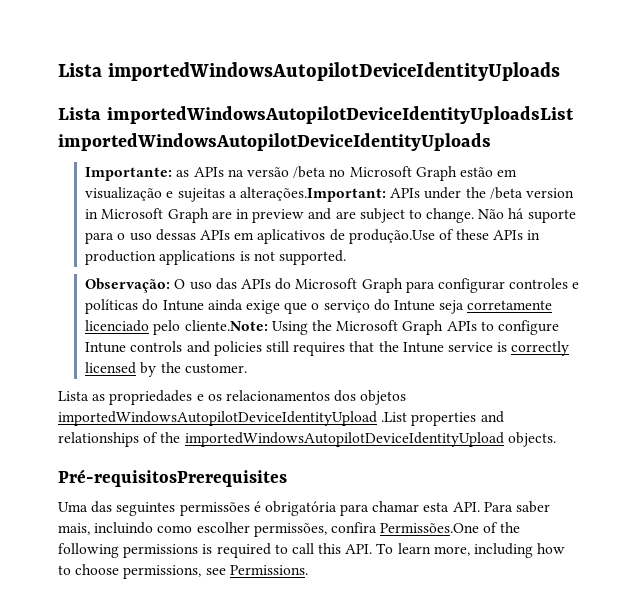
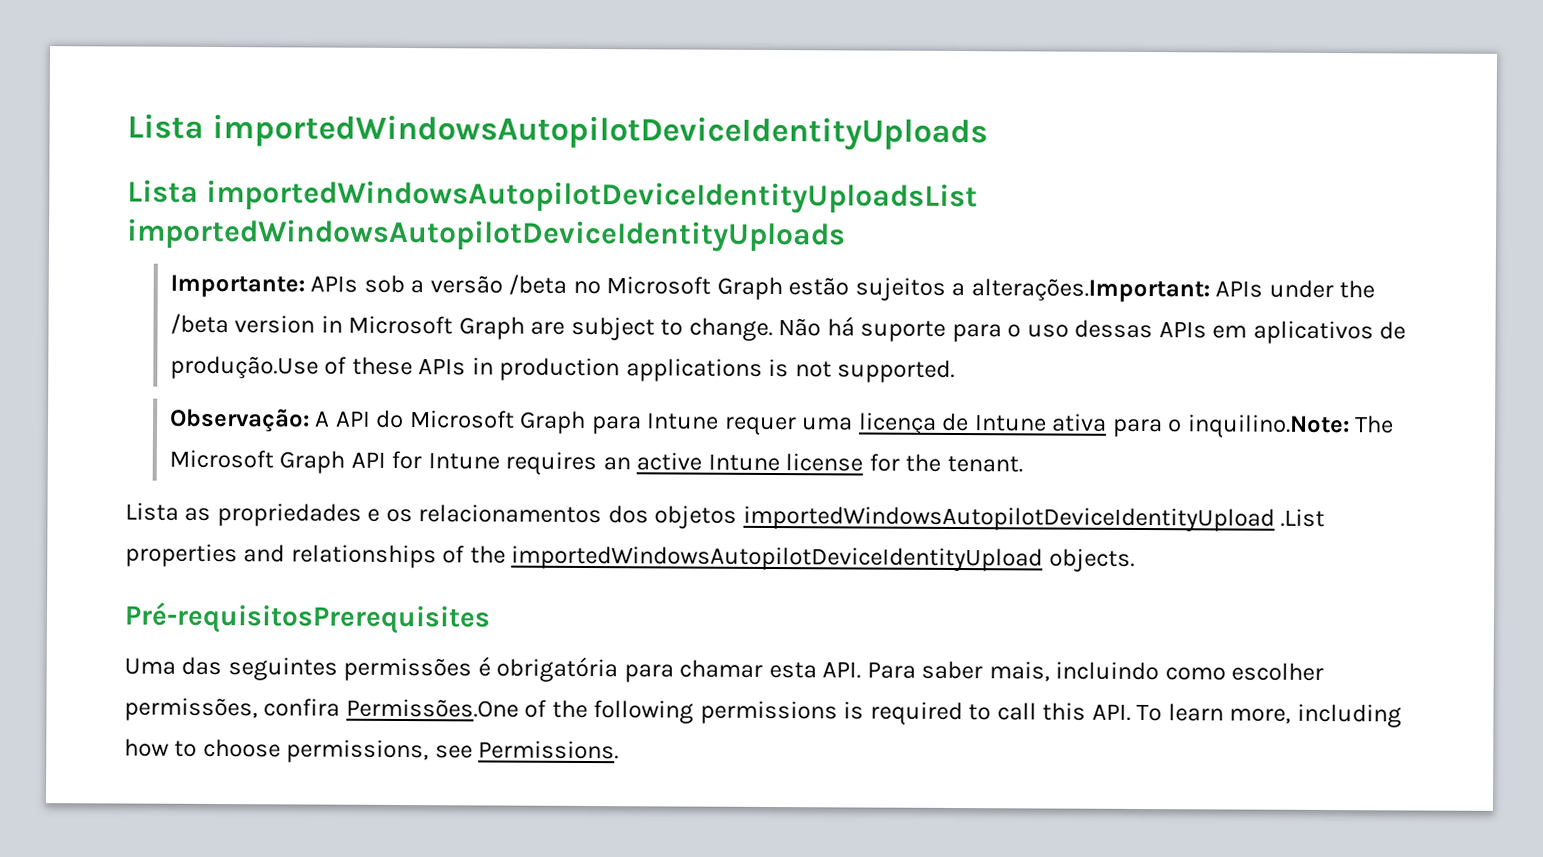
- Importante: as APIs na versão /beta no Microsoft Graph estão em visualização e sujeitas a alterações.Important: APIs under the /beta version in Microsoft Graph are in preview and are subject to change.
+ Importante: APIs sob a versão /beta no Microsoft Graph estão sujeitos a alterações.Important: APIs under the /beta version in Microsoft Graph are subject to change.
- Observação: O uso das APIs do Microsoft Graph para configurar controles e políticas do Intune ainda exige que o serviço do Intune seja corretamente licenciado pelo cliente.Note: Using the Microsoft Graph APIs to configure Intune controls and policies still requires that the Intune service is correctly licensed by the customer.
+ Observação: A API do Microsoft Graph para Intune requer uma licença de Intune ativa para o inquilino.Note: The Microsoft Graph API for Intune requires an active Intune license for the tenant.

